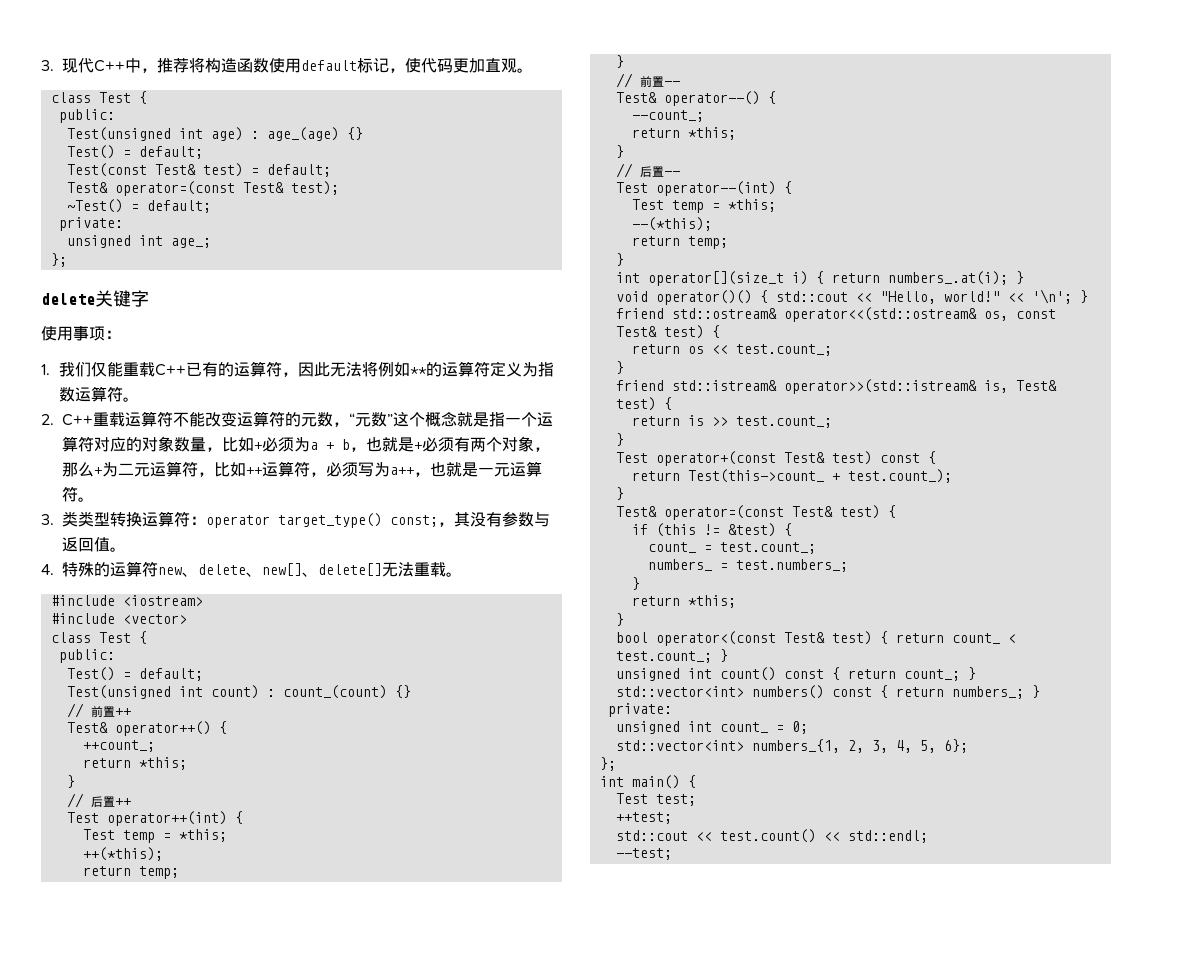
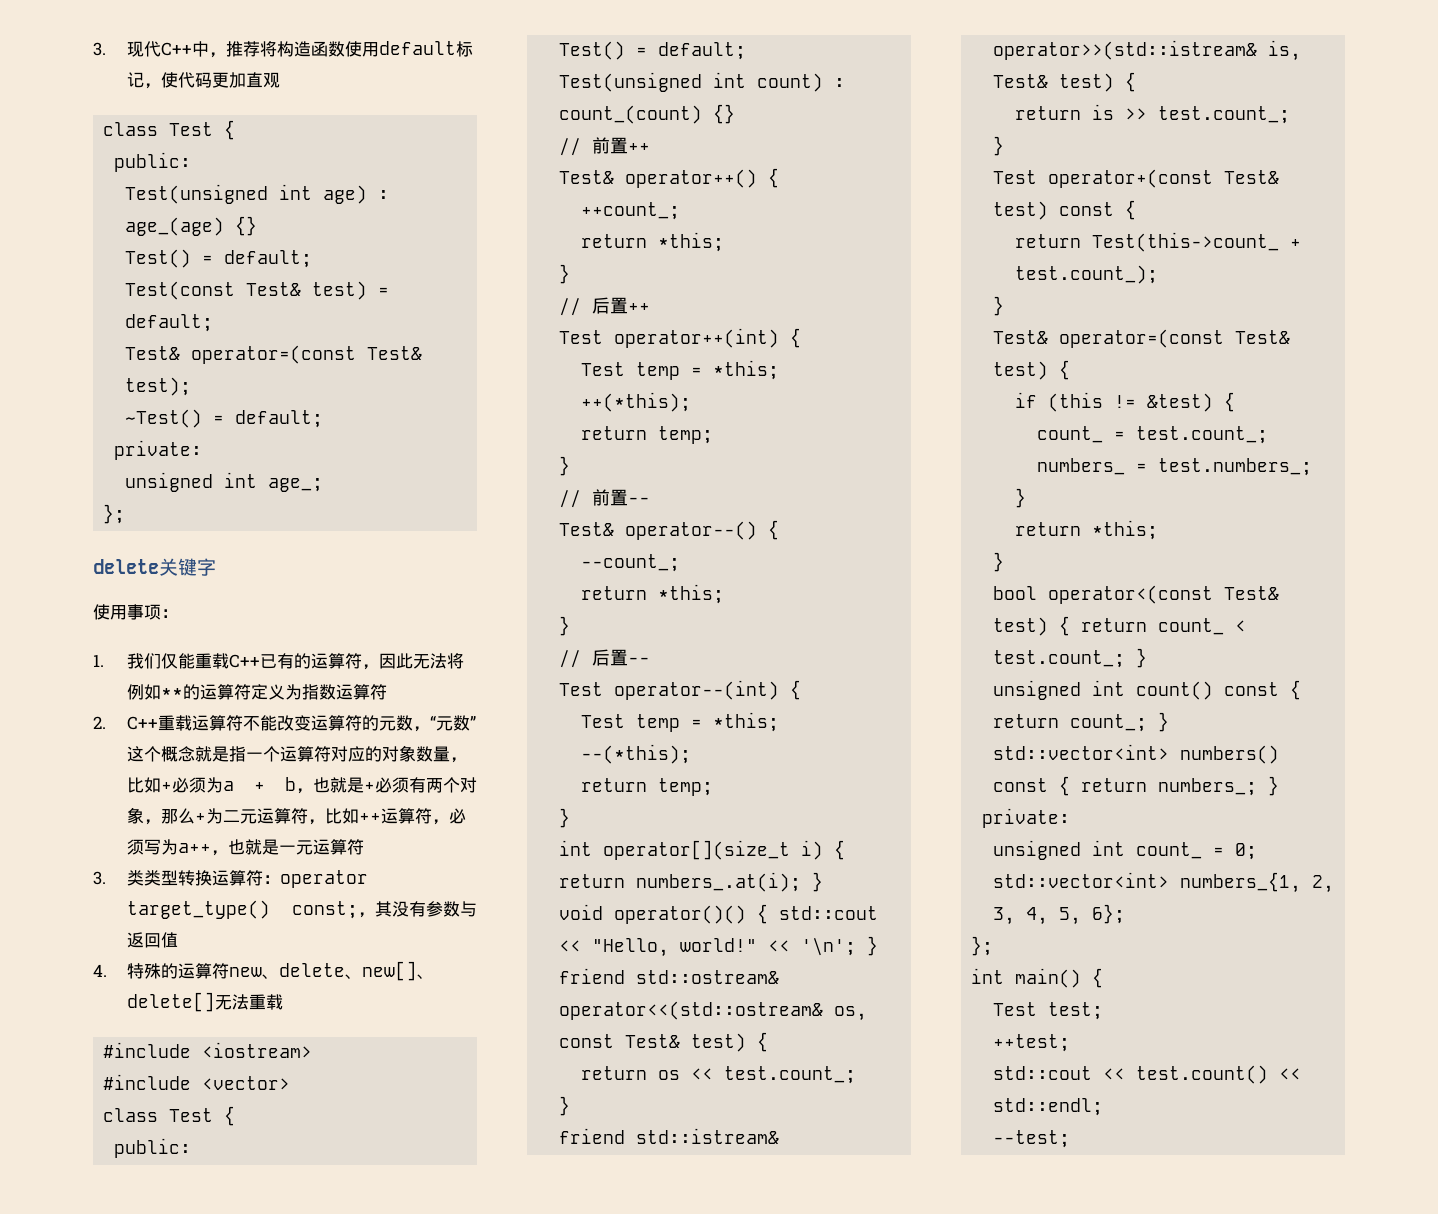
- 3.现代C++中，推荐将构造函数使用default标记，使代码更加直观。
+ 3.现代C++中，推荐将构造函数使用default标记，使代码更加直观
- 1.我们仅能重载C++已有的运算符，因此无法将例如**的运算符定义为指数运算符。
+ 1.我们仅能重载C++已有的运算符，因此无法将例如**的运算符定义为指数运算符
- 2. C++重载运算符不能改变运算符的元数，“元数”这个概念就是指一个运算符对应的对象数量，比如+必须为a + b，也就是+必须有两个对象，那么+为二元运算符，比如++运算符，必须写为a++，也就是一元运算符。
+ 2. C++重载运算符不能改变运算符的元数，“元数”这个概念就是指一个运算符对应的对象数量，比如+必须为a + b，也就是+必须有两个对象，那么+为二元运算符，比如++运算符，必须写为a++，也就是一元运算符
- 3.类类型转换运算符：operator target_type() const;，其没有参数与返回值。
+ 3.类类型转换运算符：operator target_type() const;，其没有参数与返回值
- 4.特殊的运算符new、delete、new[]、delete[]无法重载。
+ 4.特殊的运算符new、delete、new[]、delete[]无法重载

